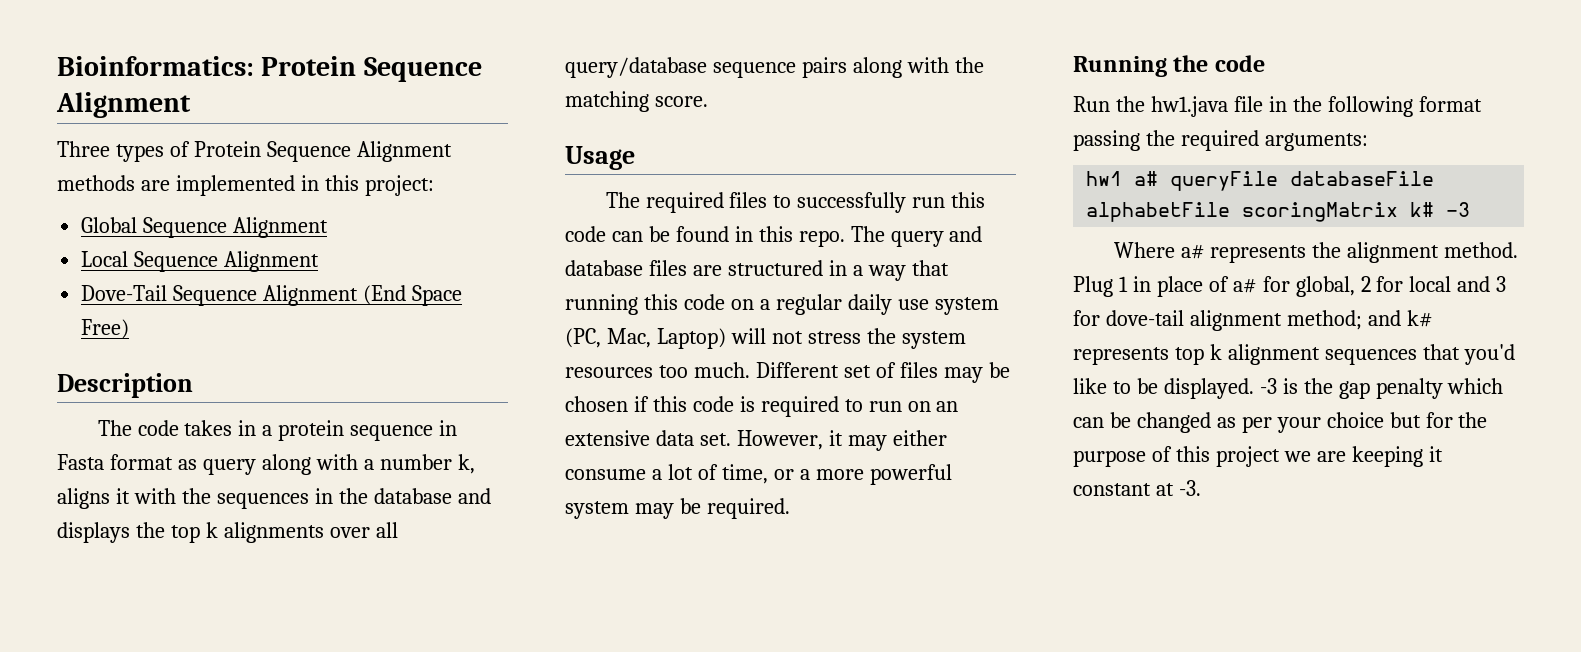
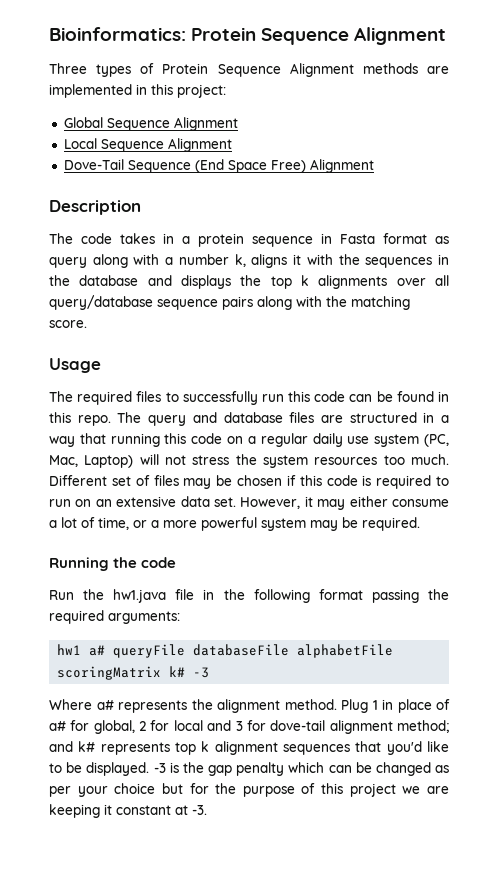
- Dove-Tail Sequence Alignment (End Space Free)
+ Dove-Tail Sequence (End Space Free) Alignment

